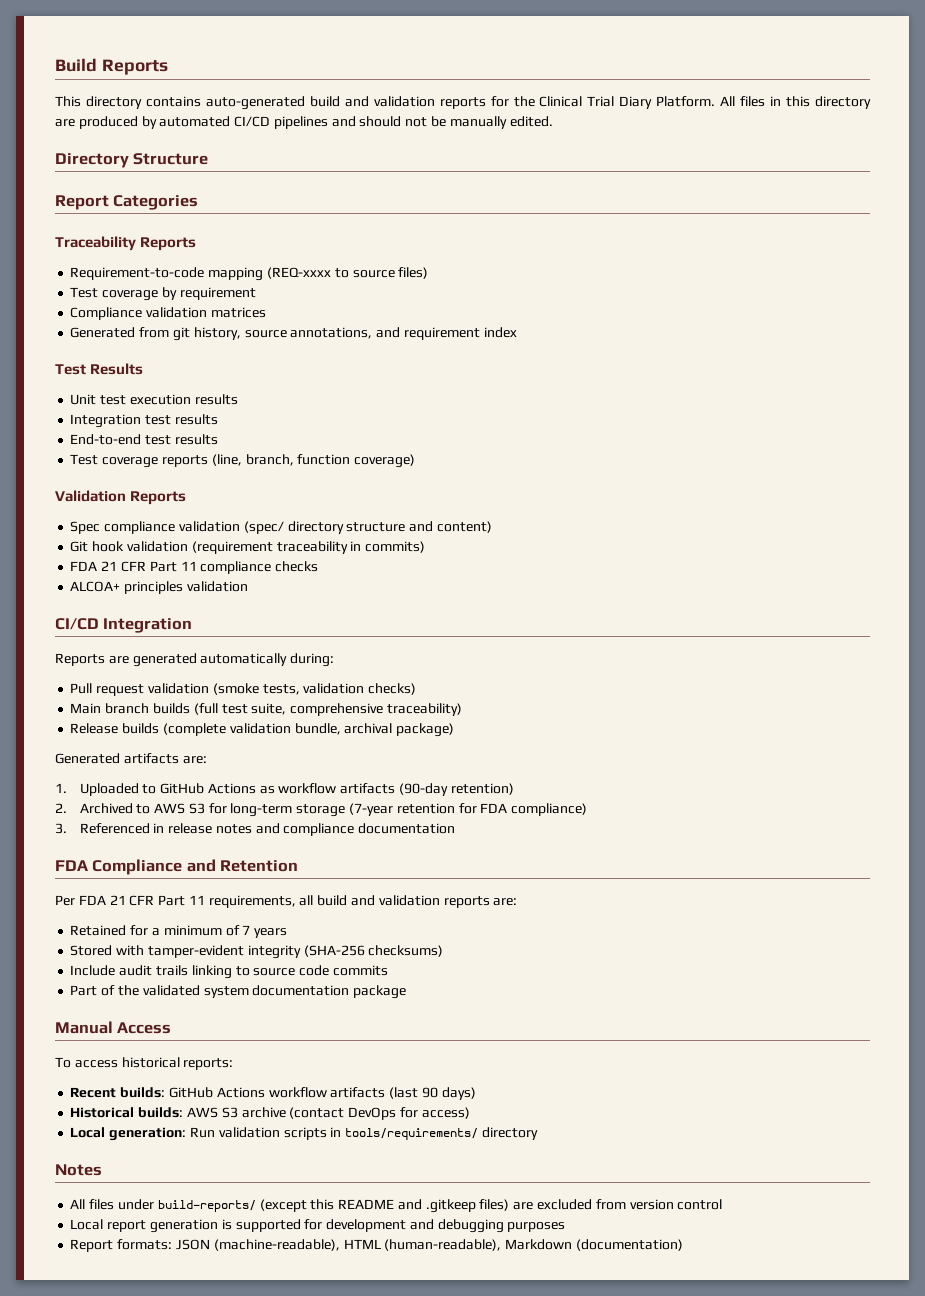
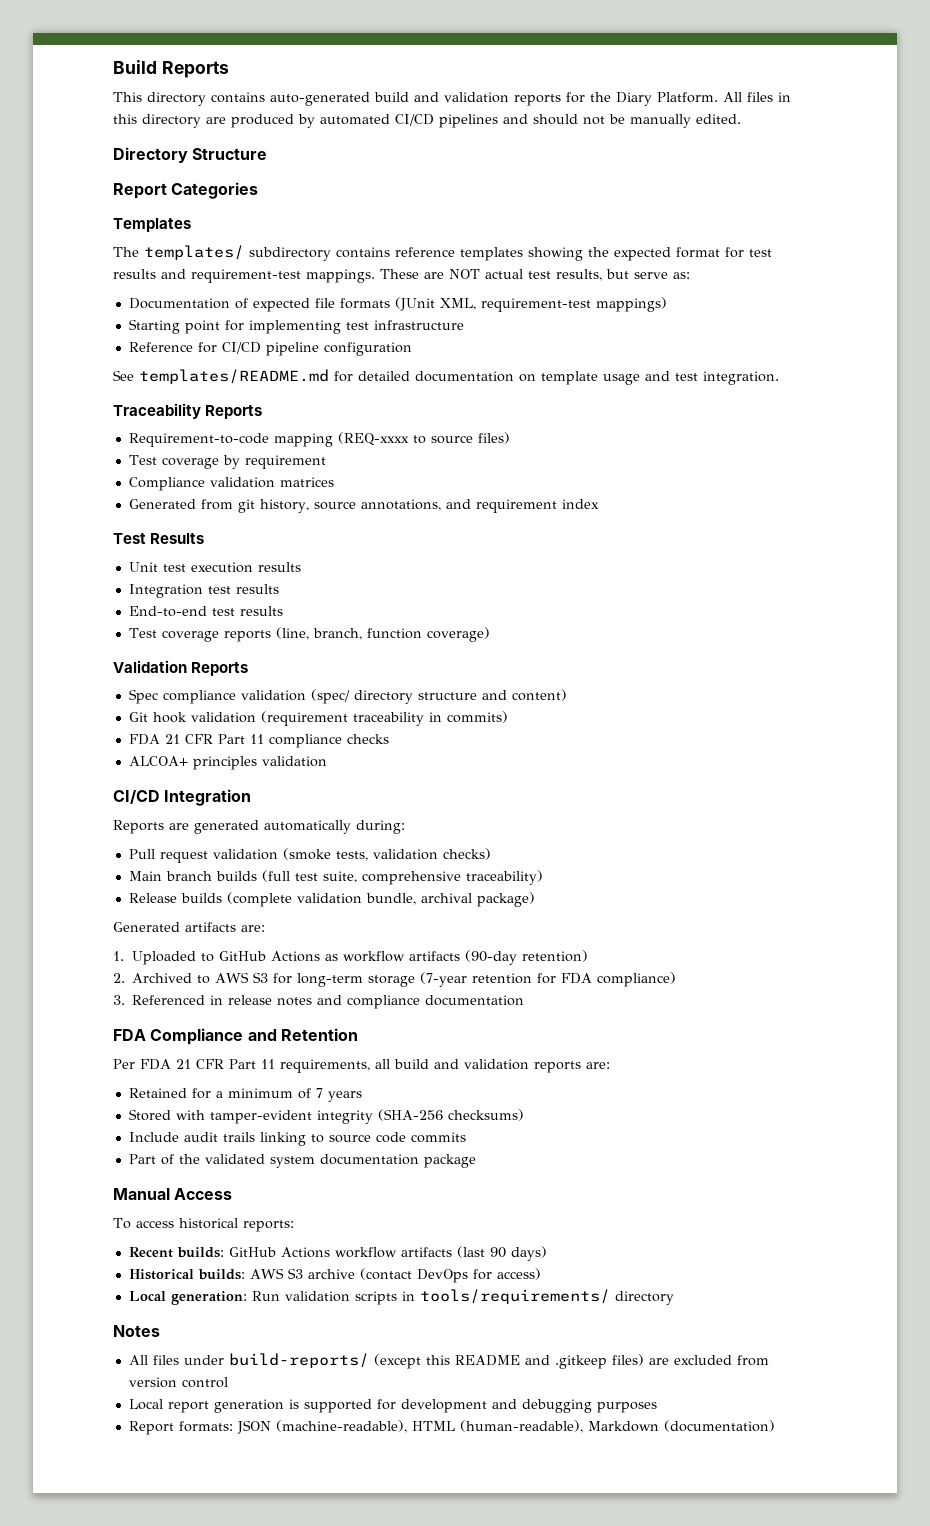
- This directory contains auto-generated build and validation reports for the Clinical Trial Diary Platform.
+ This directory contains auto-generated build and validation reports for the Diary Platform.
+ Templates
+ The templates/ subdirectory contains reference templates showing the expected format for test results and requirement-test mappings. These are NOT actual test results, but serve as:
+ Documentation of expected file formats (JUnit XML, requirement-test mappings)
+ Starting point for implementing test infrastructure
+ Reference for CI/CD pipeline configuration
+ See templates/README.md for detailed documentation on template usage and test integration.

